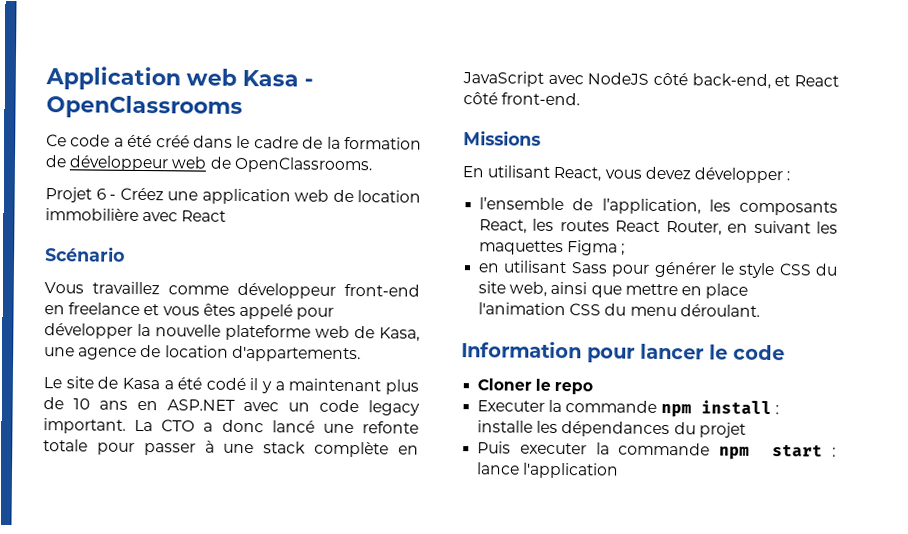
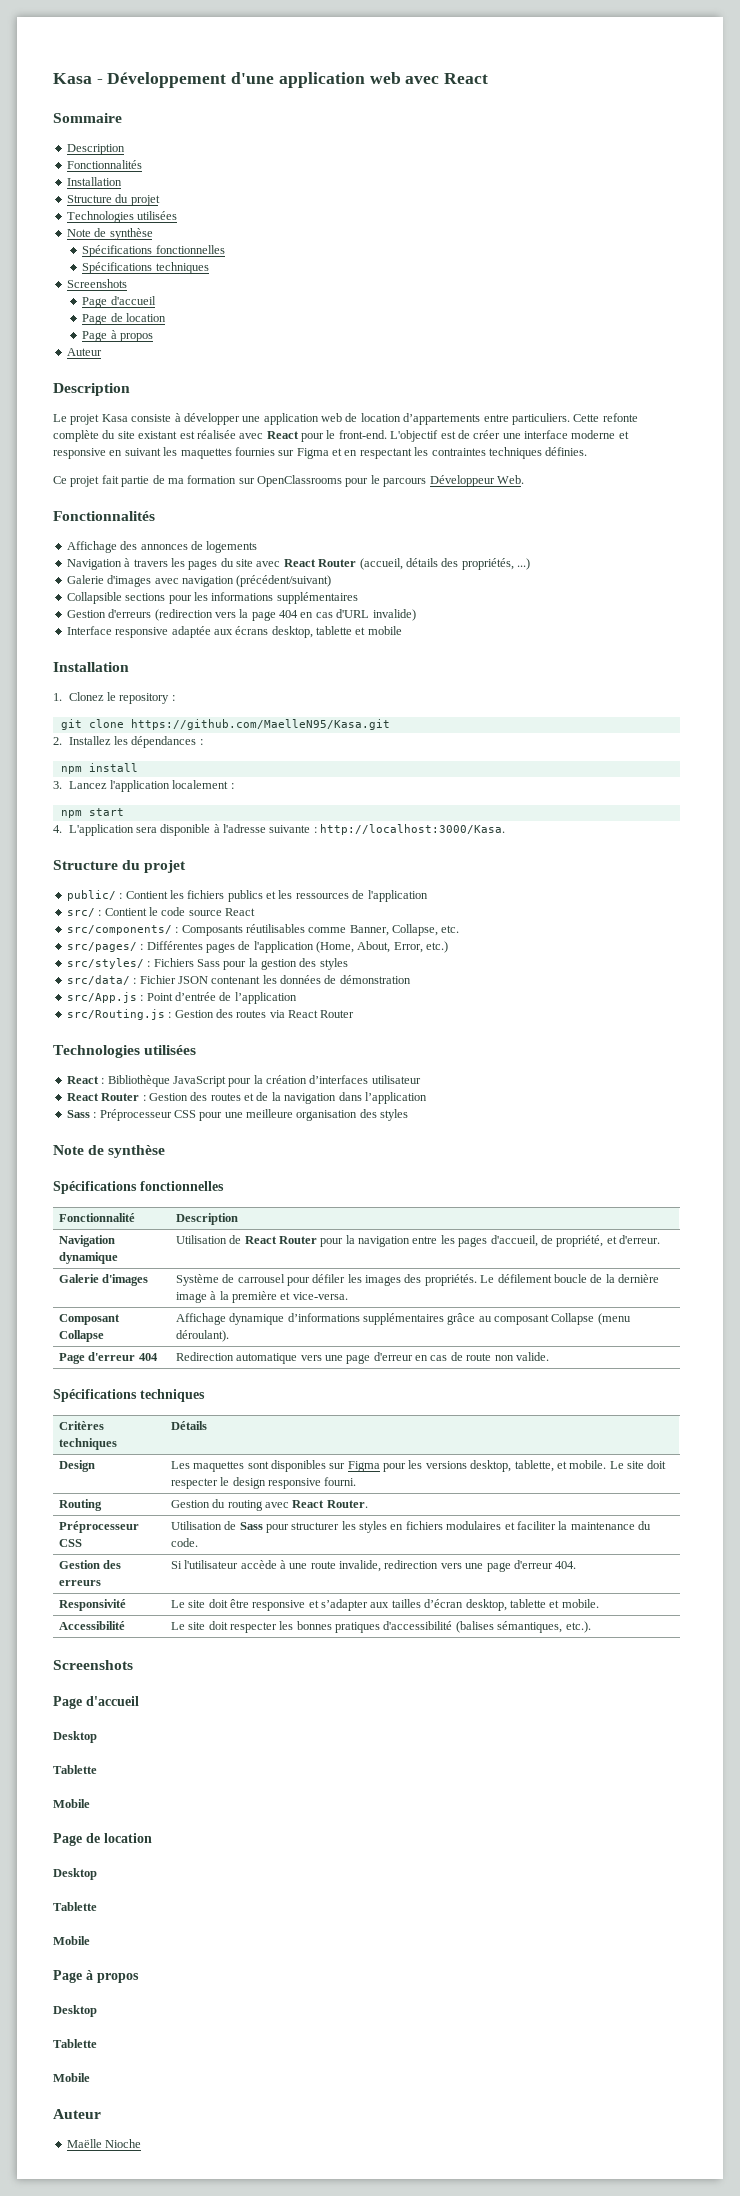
- Application web Kasa - OpenClassrooms
- Ce code a été créé dans le cadre de la formation de développeur web de OpenClassrooms.
- Projet 6 - Créez une application web de location immobilière avec React
- Scénario
- Vous travaillez comme développeur front-end en freelance et vous êtes appelé pour développer la nouvelle plateforme web de Kasa, une agence de location d'appartements.
- Le site de Kasa a été codé il y a maintenant plus de 10 ans en ASP.NET avec un code legacy important. La CTO a donc lancé une refonte totale pour passer à une stack complète en JavaScript avec NodeJS côté back-end, et React côté front-end.
- Missions
- En utilisant React, vous devez développer :
- l’ensemble de l’application, les composants React, les routes React Router, en suivant les maquettes Figma ;
- en utilisant Sass pour générer le style CSS du site web, ainsi que mettre en place l'animation CSS du menu déroulant.
- Information pour lancer le code
- Cloner le repo
- Executer la commande npm install : installe les dépendances du projet
- Puis executer la commande npm start : lance l'application
+ Kasa - Développement d'une application web avec React
+ Sommaire
+ Description
+ Fonctionnalités
+ Installation
+ Structure du projet
+ Technologies utilisées
+ Note de synthèse
+ Spécifications fonctionnelles
+ Spécifications techniques
+ Screenshots
+ Page d'accueil
+ Page de location
+ Page à propos
+ Auteur
+ Description
+ Le projet Kasa consiste à développer une application web de location d’appartements entre particuliers. Cette refonte complète du site existant est réalisée avec React pour le front-end. L'objectif est de créer une interface moderne et responsive en suivant les maquettes fournies sur Figma et en respectant les contraintes techniques définies.
+ Ce projet fait partie de ma formation sur OpenClassrooms pour le parcours Développeur Web.
+ Fonctionnalités
+ Affichage des annonces de logements
+ Navigation à travers les pages du site avec React Router (accueil, détails des propriétés, ...)
+ Galerie d'images avec navigation (précédent/suivant)
+ Collapsible sections pour les informations supplémentaires
+ Gestion d'erreurs (redirection vers la page 404 en cas d'URL invalide)
+ Interface responsive adaptée aux écrans desktop, tablette et mobile
+ Installation
+ 1. Clonez le repository :
+ git clone https://github.com/MaelleN95/Kasa.git
+ 2. Installez les dépendances :
+ npm install
+ 3. Lancez l'application localement :
+ npm start
+ 4. L'application sera disponible à l'adresse suivante : http://localhost:3000/Kasa.
+ Structure du projet
+ public/ : Contient les fichiers publics et les ressources de l'application
+ src/ : Contient le code source React
+ src/components/ : Composants réutilisables comme Banner, Collapse, etc.
+ src/pages/ : Différentes pages de l'application (Home, About, Error, etc.)
+ src/styles/ : Fichiers Sass pour la gestion des styles
+ src/data/ : Fichier JSON contenant les données de démonstration
+ src/App.js : Point d’entrée de l’application
+ src/Routing.js : Gestion des routes via React Router
+ Technologies utilisées
+ React : Bibliothèque JavaScript pour la création d’interfaces utilisateur
+ React Router : Gestion des routes et de la navigation dans l’application
+ Sass : Préprocesseur CSS pour une meilleure organisation des styles
+ Note de synthèse
+ Spécifications fonctionnelles
+ Fonctionnalité | Description
+ Navigation dynamique | Utilisation de React Router pour la navigation entre les pages d'accueil, de propriété, et d'erreur.
+ Galerie d'images | Système de carrousel pour défiler les images des propriétés. Le défilement boucle de la dernière image à la première et vice-versa.
+ Composant Collapse | Affichage dynamique d’informations supplémentaires grâce au composant Collapse (menu déroulant).
+ Page d'erreur 404 | Redirection automatique vers une page d'erreur en cas de route non valide.
+ Spécifications techniques
+ Critères techniques | Détails
+ Design | Les maquettes sont disponibles sur Figma pour les versions desktop, tablette, et mobile. Le site doit respecter le design responsive fourni.
+ Routing | Gestion du routing avec React Router.
+ Préprocesseur CSS | Utilisation de Sass pour structurer les styles en fichiers modulaires et faciliter la maintenance du code.
+ Gestion des erreurs | Si l'utilisateur accède à une route invalide, redirection vers une page d'erreur 404.
+ Responsivité | Le site doit être responsive et s’adapter aux tailles d’écran desktop, tablette et mobile.
+ Accessibilité | Le site doit respecter les bonnes pratiques d'accessibilité (balises sémantiques, etc.).
+ Screenshots
+ Page d'accueil
+ Desktop
+ Tablette
+ Mobile
+ Page de location
+ Desktop
+ Tablette
+ Mobile
+ Page à propos
+ Desktop
+ Tablette
+ Mobile
+ Auteur
+ Maëlle Nioche

